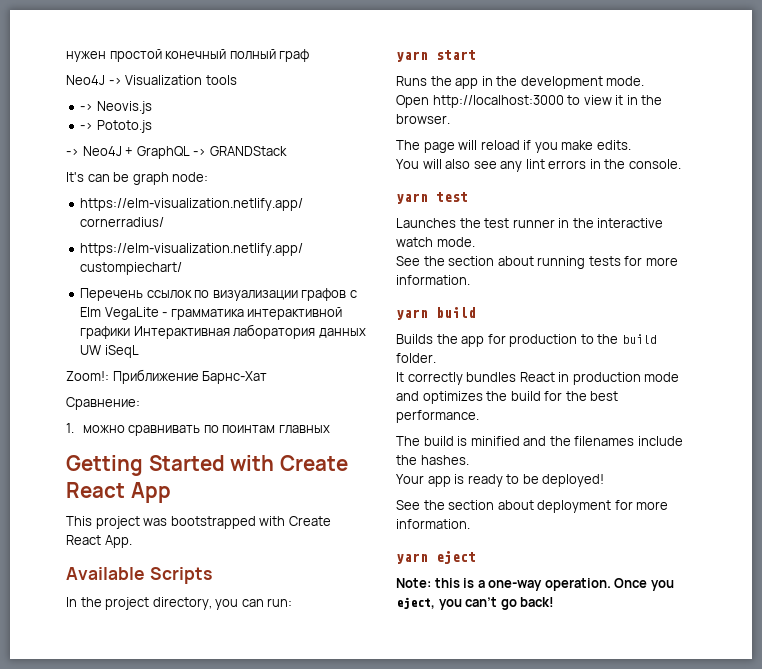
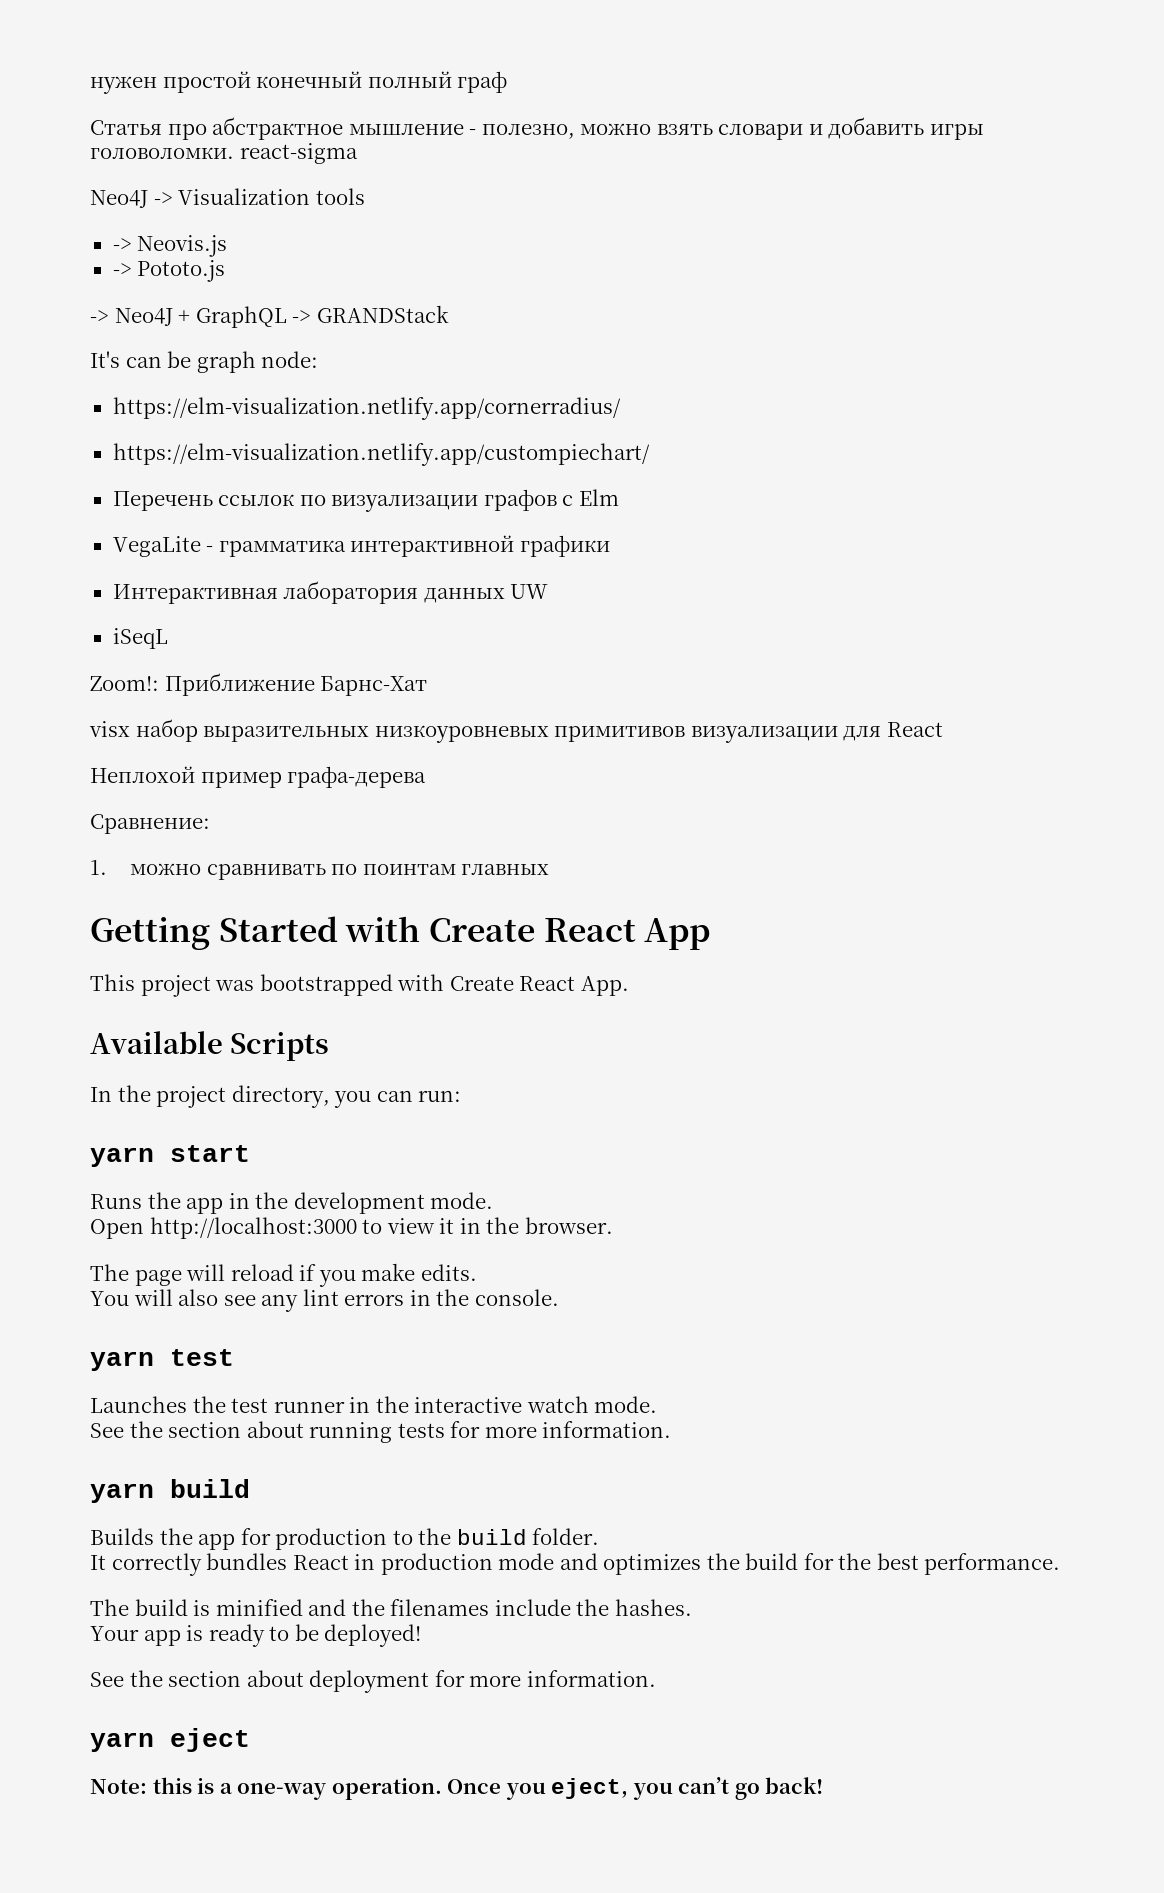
+ Статья про абстрактное мышление - полезно, можно взять словари и добавить игры головоломки. react-sigma
- Перечень ссылок по визуализации графов с Elm VegaLite - грамматика интерактивной графики Интерактивная лаборатория данных UW iSeqL
+ Перечень ссылок по визуализации графов с Elm
+ VegaLite - грамматика интерактивной графики
+ Интерактивная лаборатория данных UW
+ iSeqL
+ visx набор выразительных низкоуровневых примитивов визуализации для React
+ Неплохой пример графа-дерева

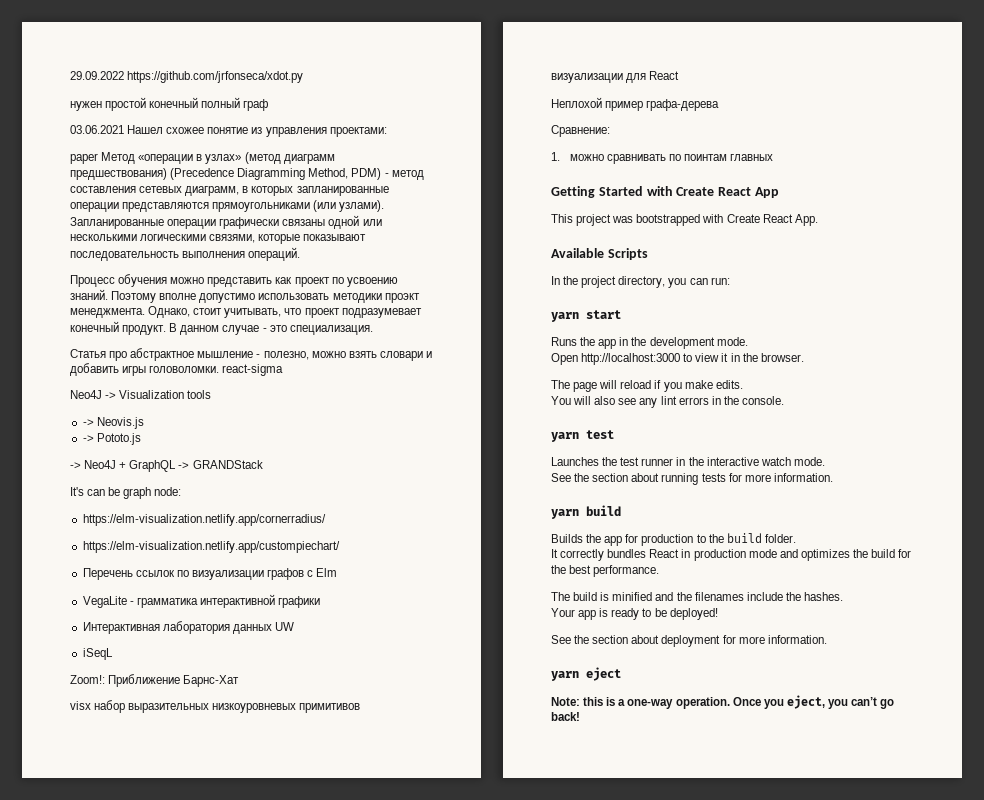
+ 29.09.2022 https://github.com/jrfonseca/xdot.py
+ 03.06.2021 Нашел схожее понятие из управления проектами:
+ paper Метод «операции в узлах» (метод диаграмм предшествования) (Precedence Diagramming Method, PDM) - метод составления сетевых диаграмм, в которых запланированные операции представляются прямоугольниками (или узлами). Запланированные операции графически связаны одной или несколькими логическими связями, которые показывают последовательность выполнения операций.
+ Процесс обучения можно представить как проект по усвоению знаний. Поэтому вполне допустимо использовать методики проэкт менеджмента. Однако, стоит учитывать, что проект подразумевает конечный продукт. В данном случае - это специализация.

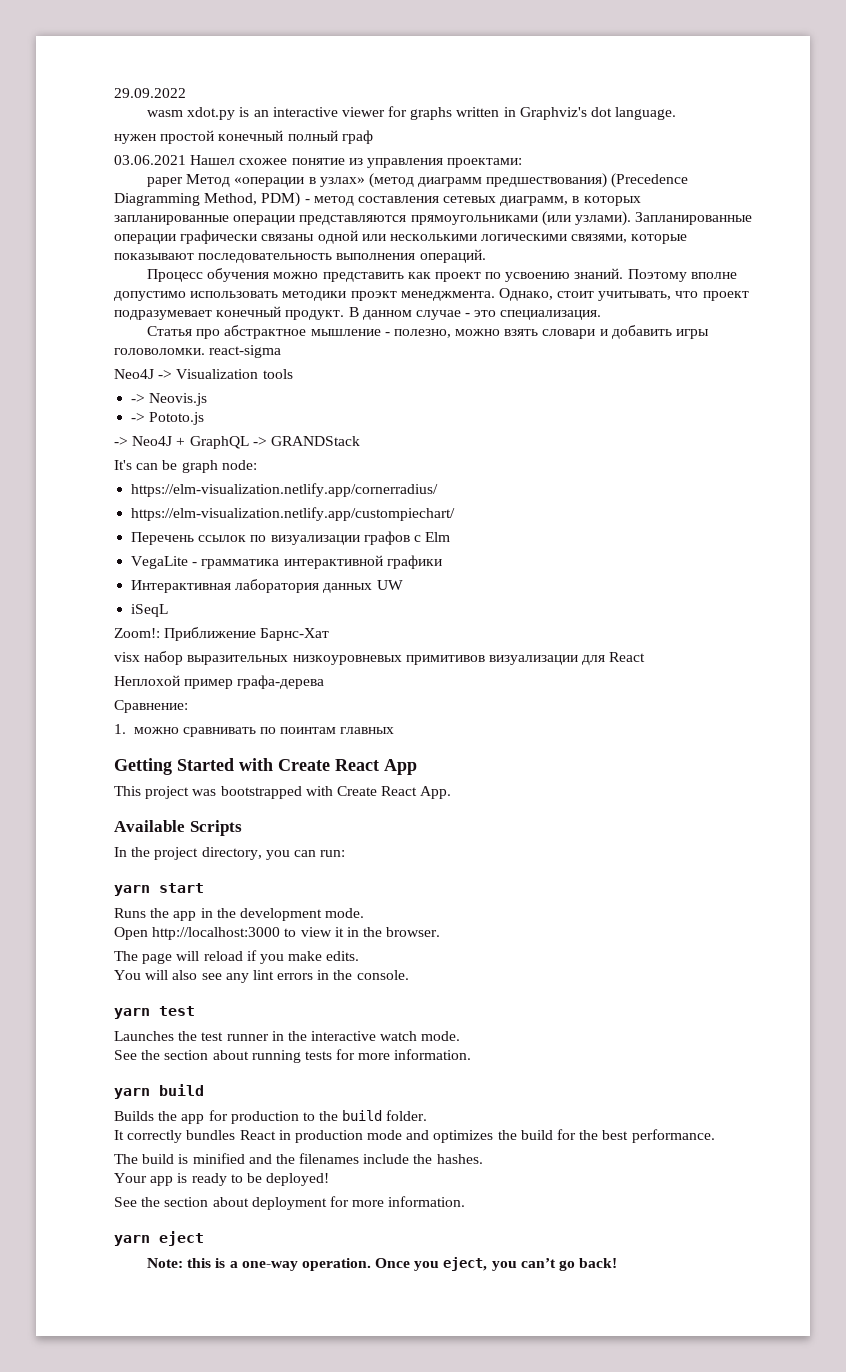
- 29.09.2022 https://github.com/jrfonseca/xdot.py
+ 29.09.2022
+ wasm xdot.py is an interactive viewer for graphs written in Graphviz's dot language.

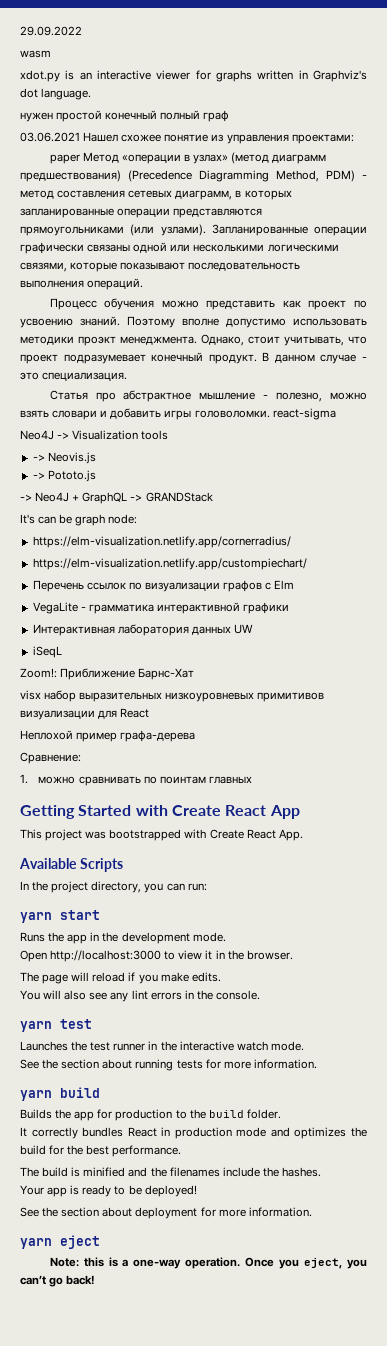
- wasm xdot.py is an interactive viewer for graphs written in Graphviz's dot language.
+ wasm
+ xdot.py is an interactive viewer for graphs written in Graphviz's dot language.

